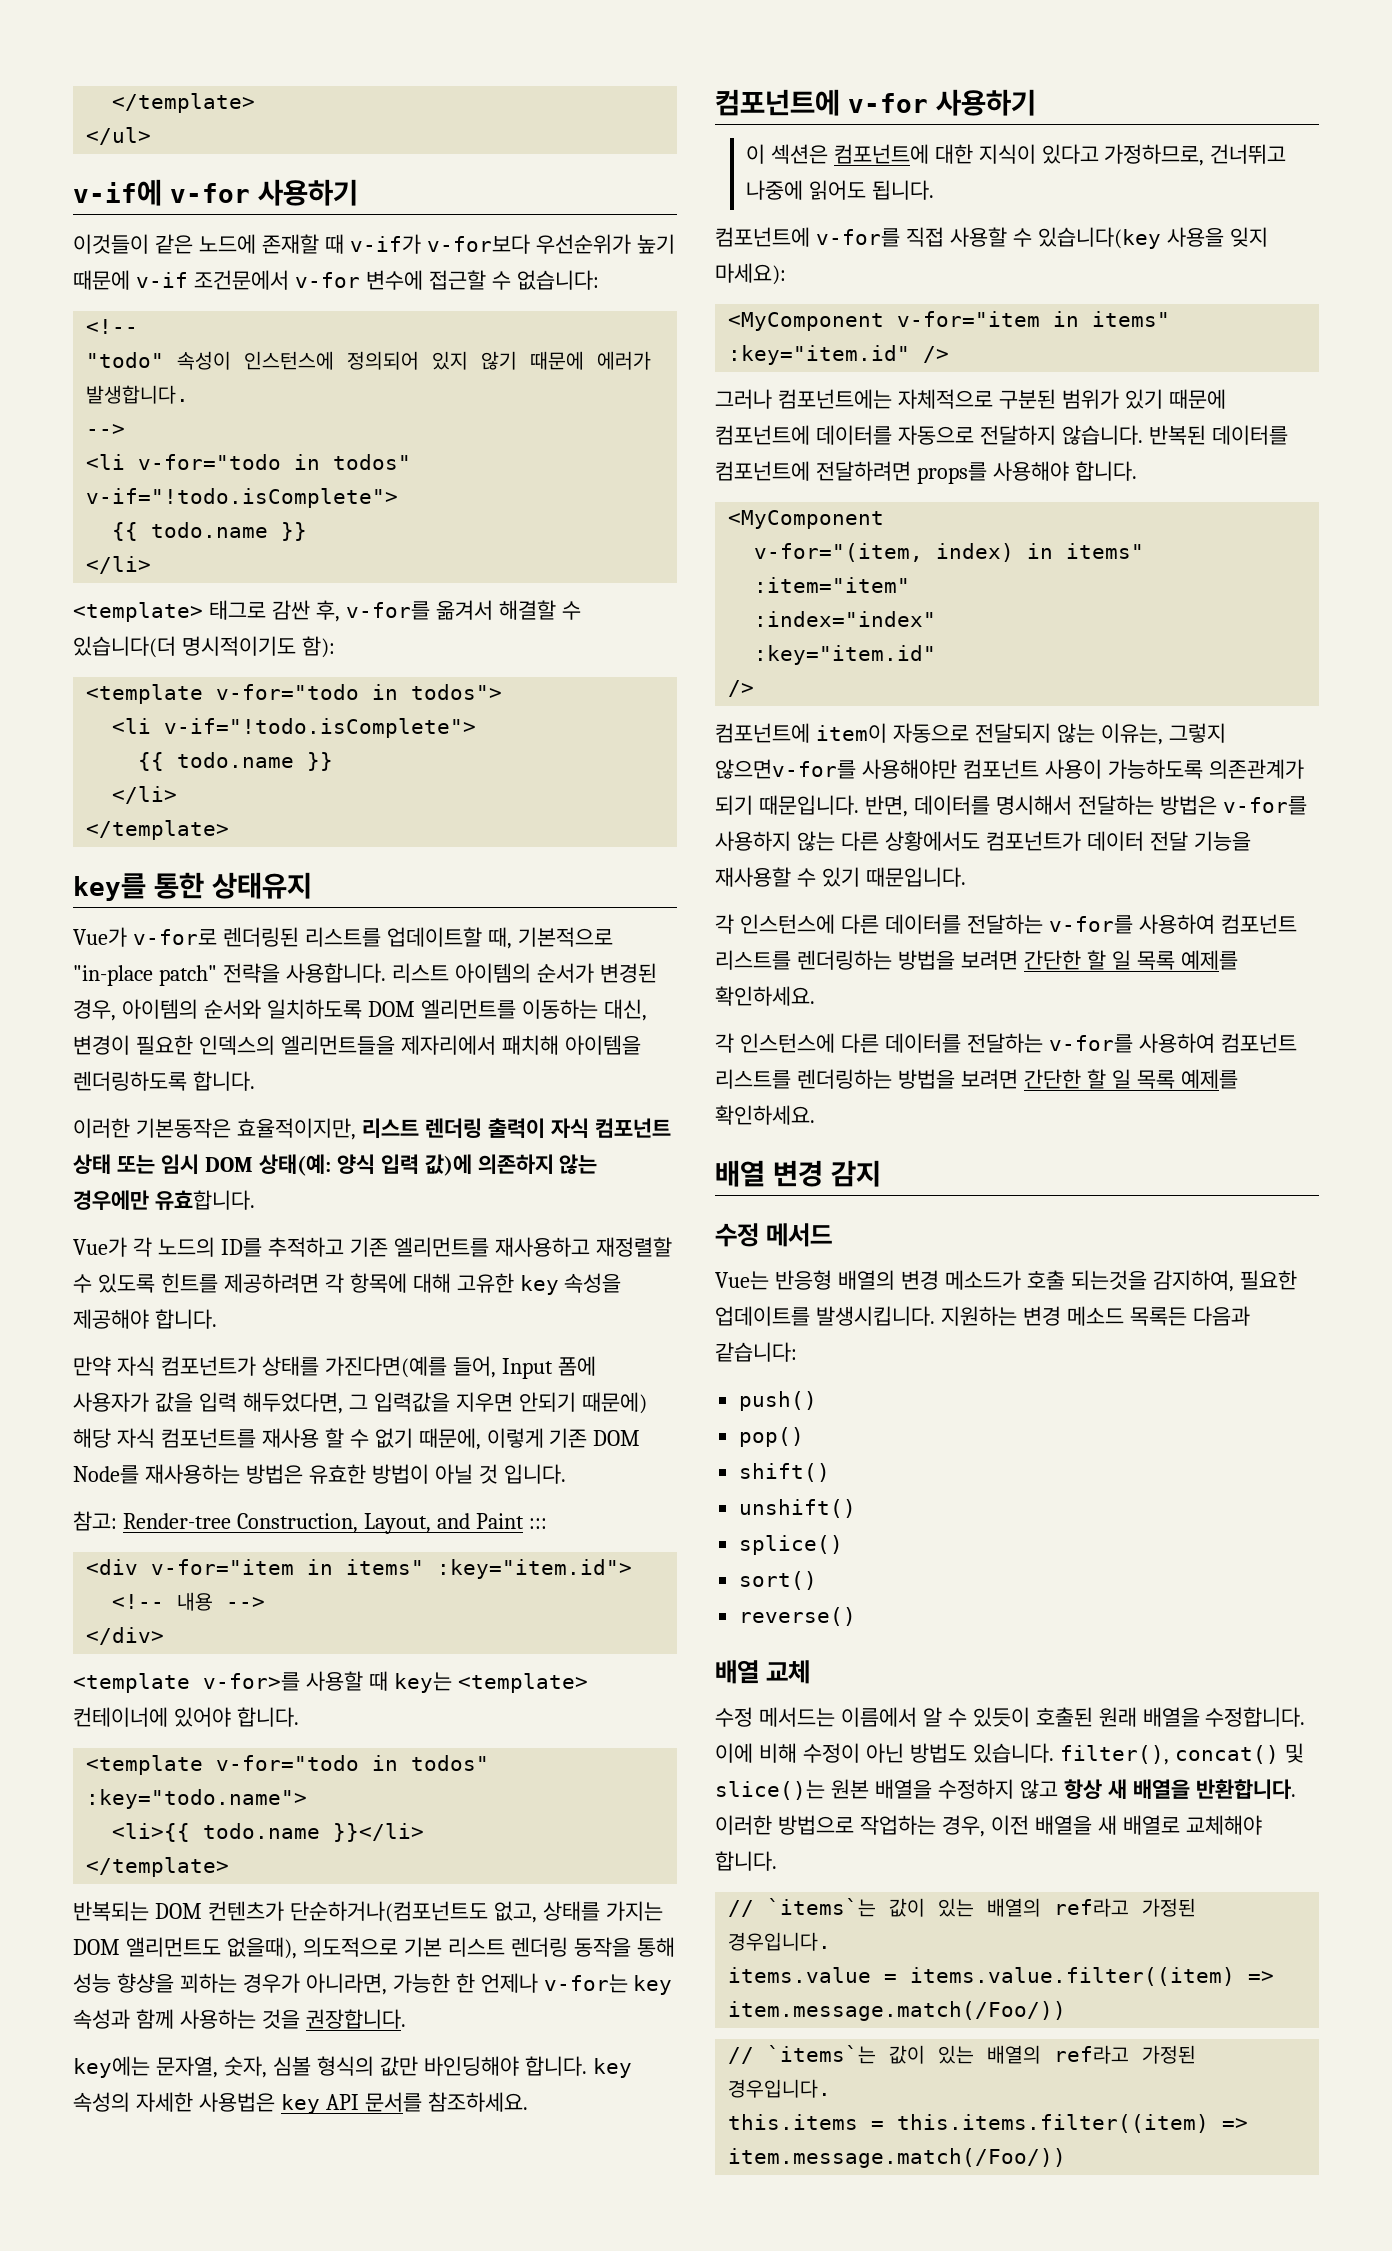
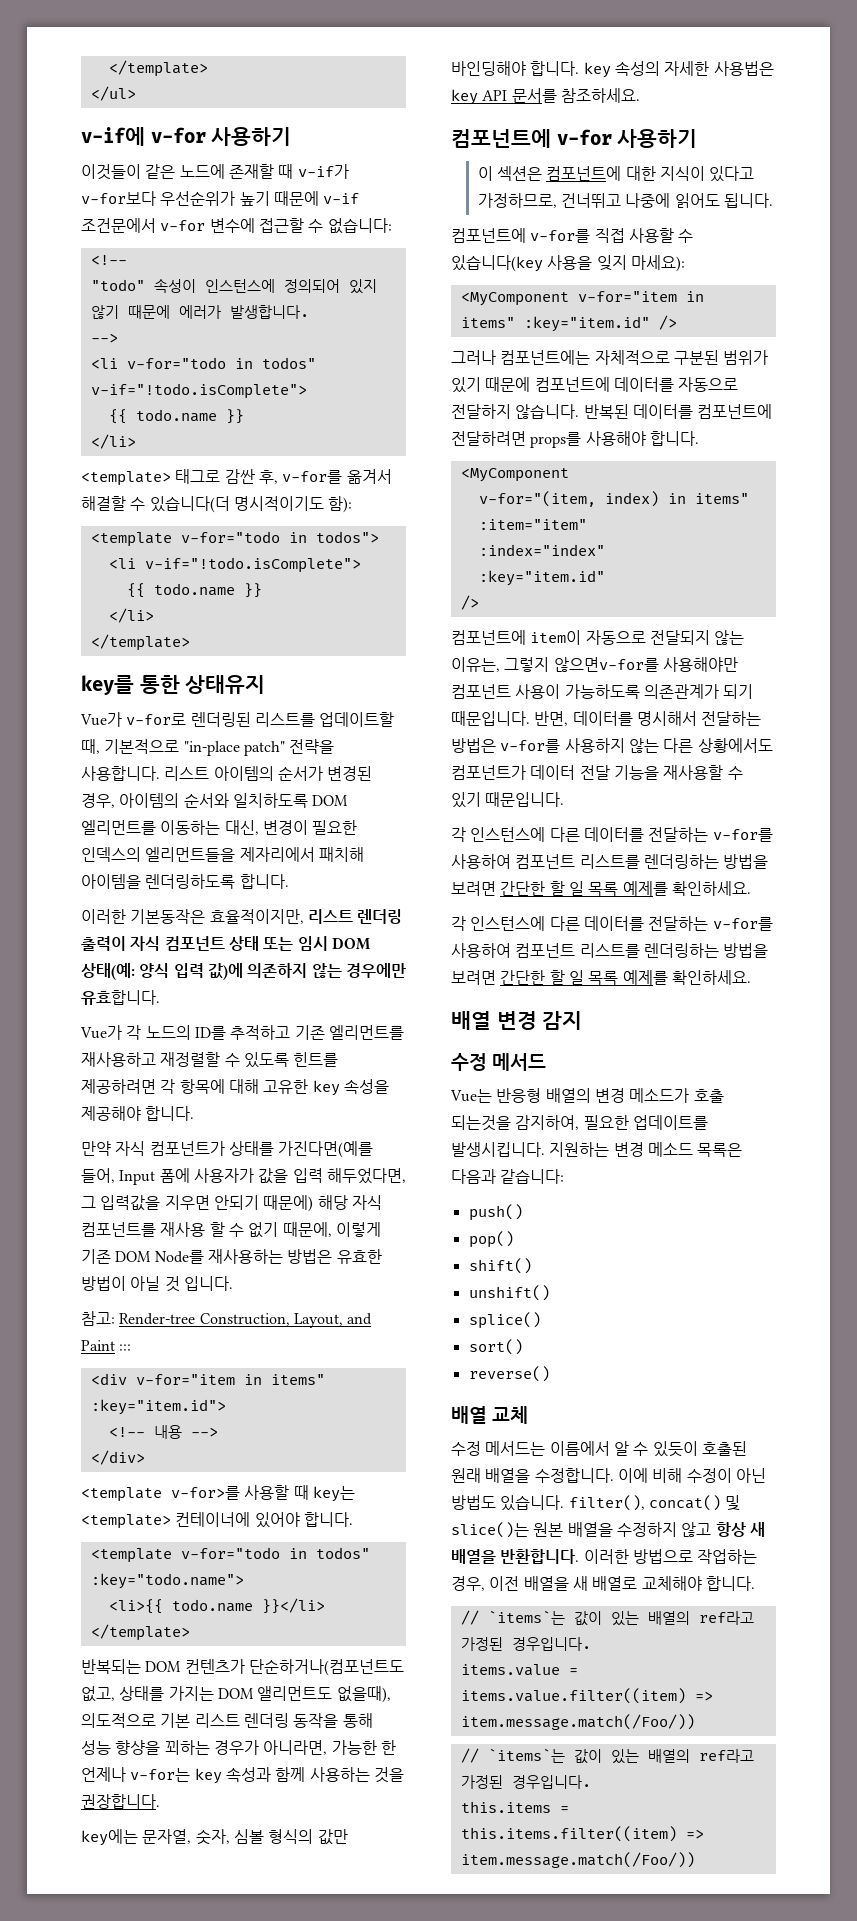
- 지원하는 변경 메소드 목록든 다음과 같습니다:
+ 지원하는 변경 메소드 목록은 다음과 같습니다:

